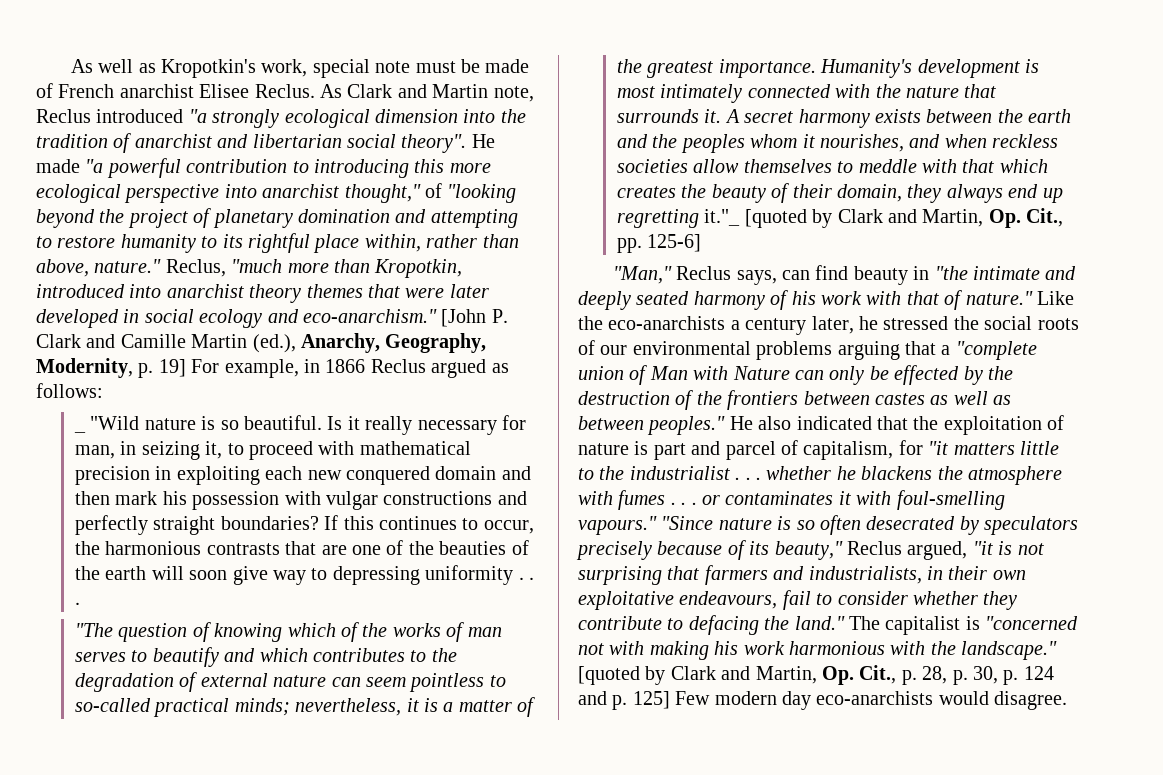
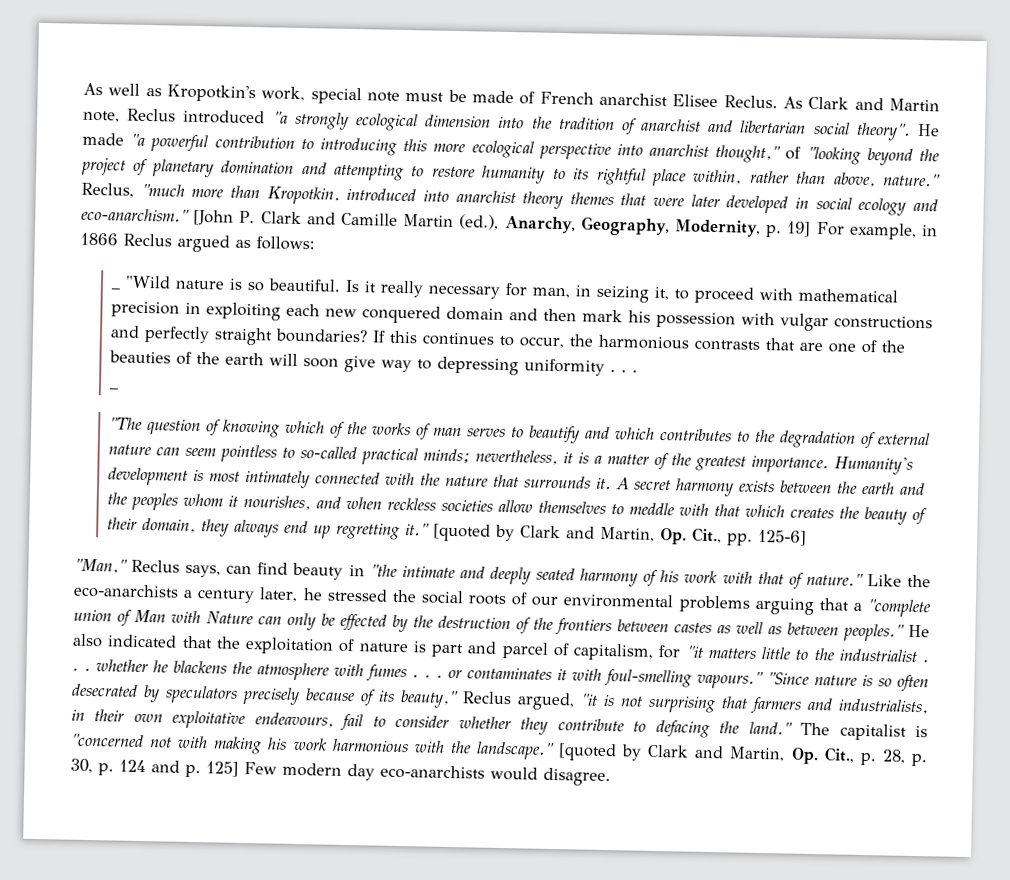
  If this continues to occur, the harmonious contrasts that are one of the beauties of the earth will soon give way to depressing uniformity . . .
+ _
- A secret harmony exists between the earth and the peoples whom it nourishes, and when reckless societies allow themselves to meddle with that which creates the beauty of their domain, they always end up regretting it."_ [quoted by Clark and Martin, Op. Cit., pp. 125-6]
+ A secret harmony exists between the earth and the peoples whom it nourishes, and when reckless societies allow themselves to meddle with that which creates the beauty of their domain, they always end up regretting it." [quoted by Clark and Martin, Op. Cit., pp. 125-6]

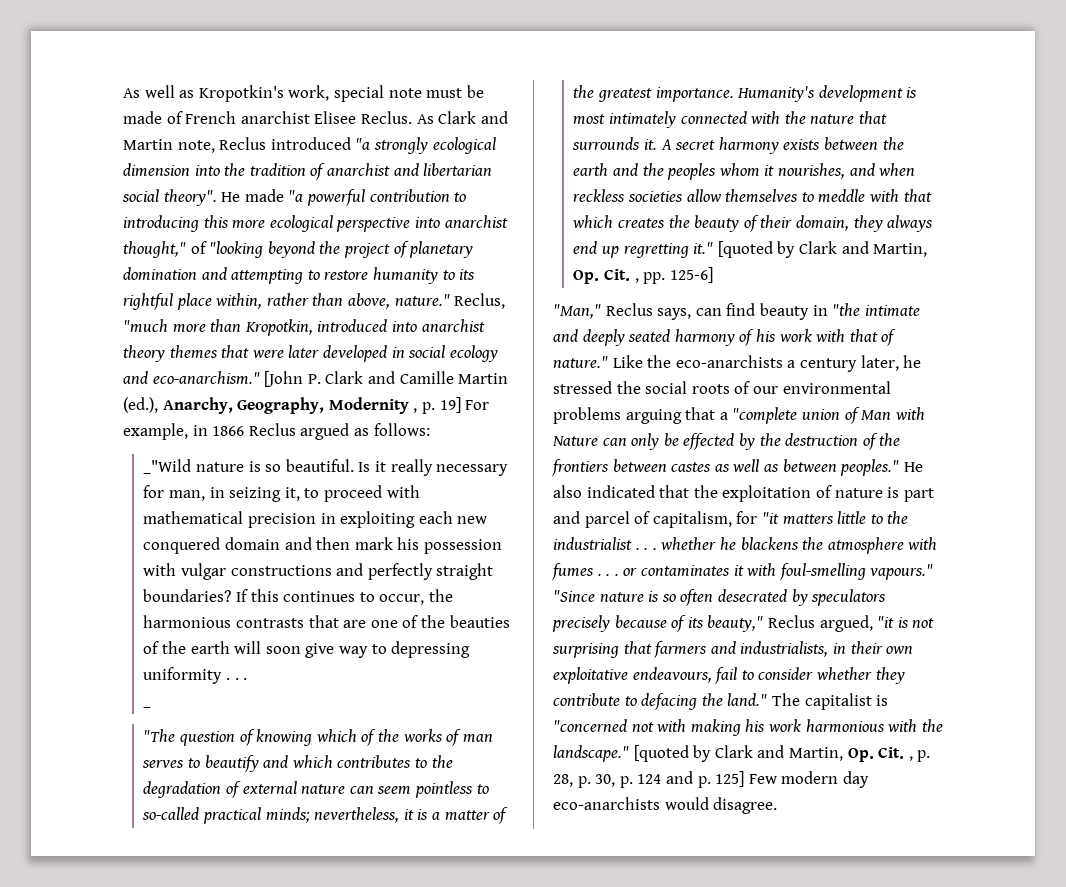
- [John P. Clark and Camille Martin (ed.), Anarchy, Geography, Modernity, p. 19] For example, in 1866 Reclus argued as follows:
+ [John P. Clark and Camille Martin (ed.), Anarchy, Geography, Modernity , p. 19] For example, in 1866 Reclus argued as follows:
- _ "Wild nature is so beautiful.
+ _"Wild nature is so beautiful.
- [quoted by Clark and Martin, Op. Cit., pp. 125-6]
+ [quoted by Clark and Martin, Op. Cit. , pp. 125-6]
- [quoted by Clark and Martin, Op. Cit., p. 28, p. 30, p. 124 and p. 125] Few modern day eco-anarchists would disagree.
+ [quoted by Clark and Martin, Op. Cit. , p. 28, p. 30, p. 124 and p. 125] Few modern day eco-anarchists would disagree.

